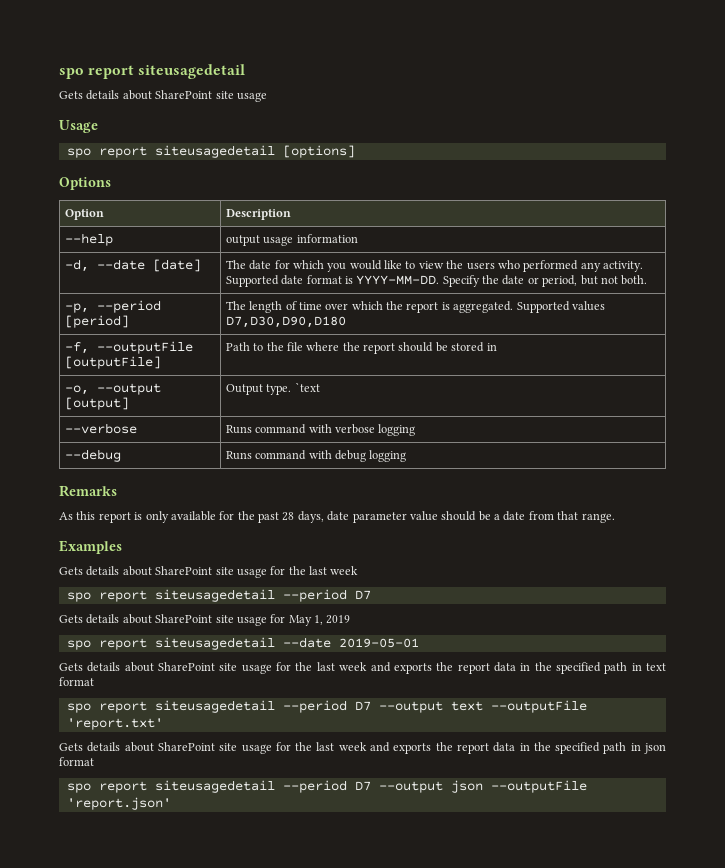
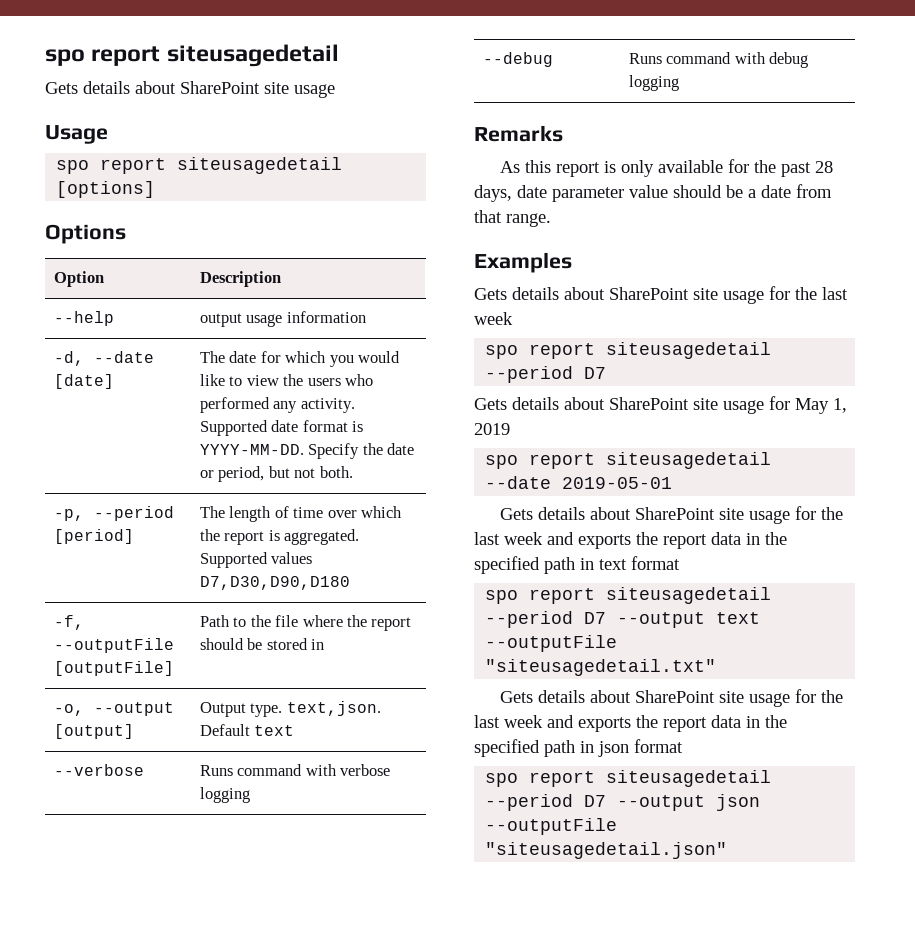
- -o, --output [output] | Output type. `text
+ -o, --output [output] | Output type. text,json. Default text
- spo report siteusagedetail --period D7 --output text --outputFile 'report.txt'
+ spo report siteusagedetail --period D7 --output text --outputFile "siteusagedetail.txt"
- spo report siteusagedetail --period D7 --output json --outputFile 'report.json'
+ spo report siteusagedetail --period D7 --output json --outputFile "siteusagedetail.json"

